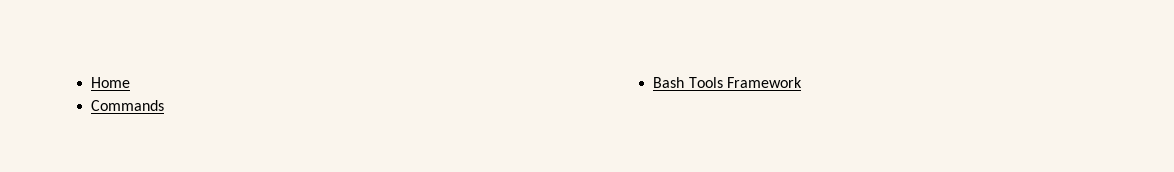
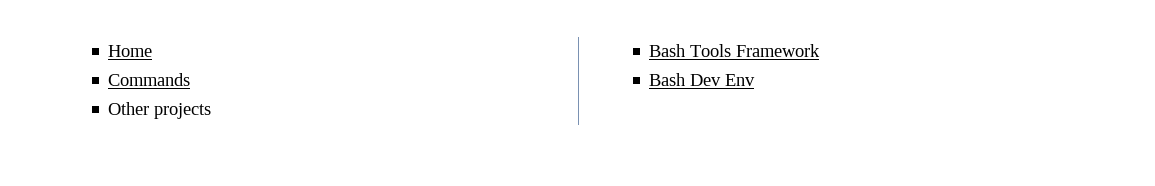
+ Other projects
+ Bash Dev Env

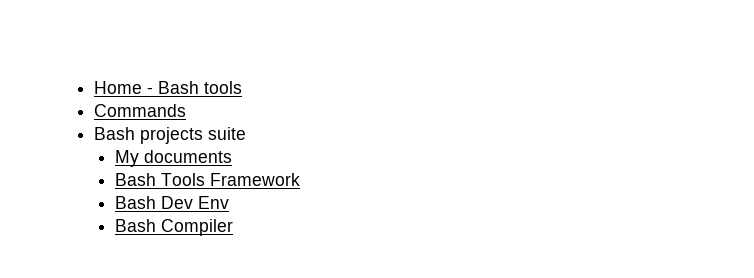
- Home
+ Home - Bash tools
- Other projects
+ Bash projects suite
+ My documents
+ Bash Compiler

